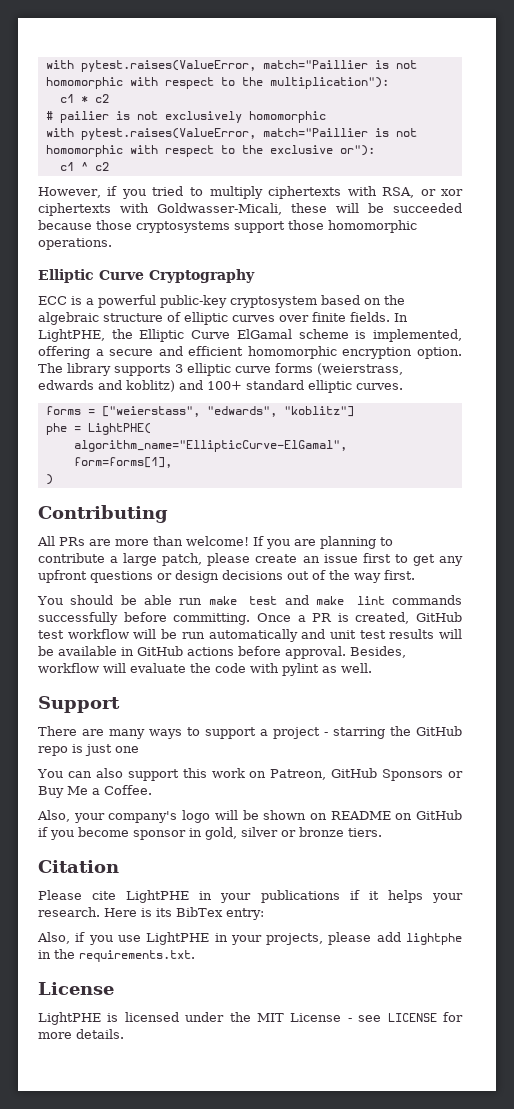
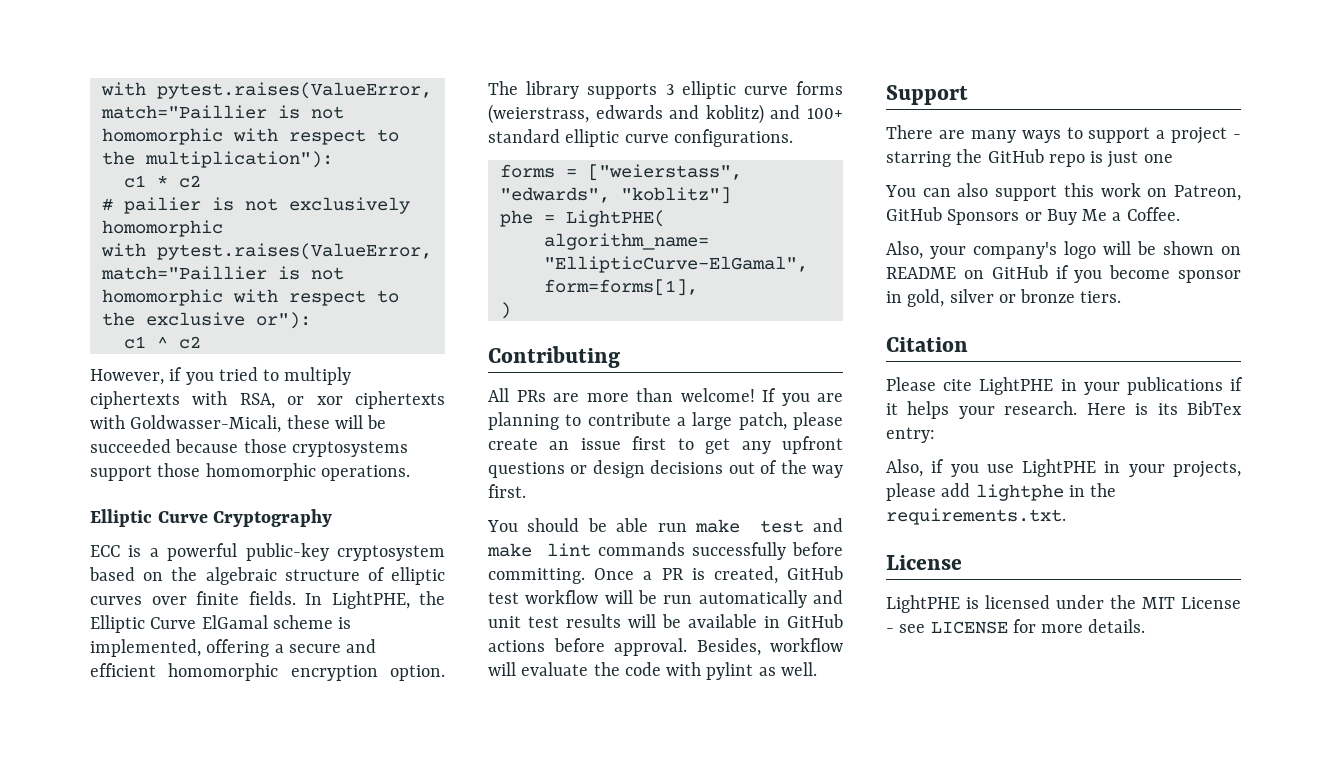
- The library supports 3 elliptic curve forms (weierstrass, edwards and koblitz) and 100+ standard elliptic curves.
+ The library supports 3 elliptic curve forms (weierstrass, edwards and koblitz) and 100+ standard elliptic curve configurations.

